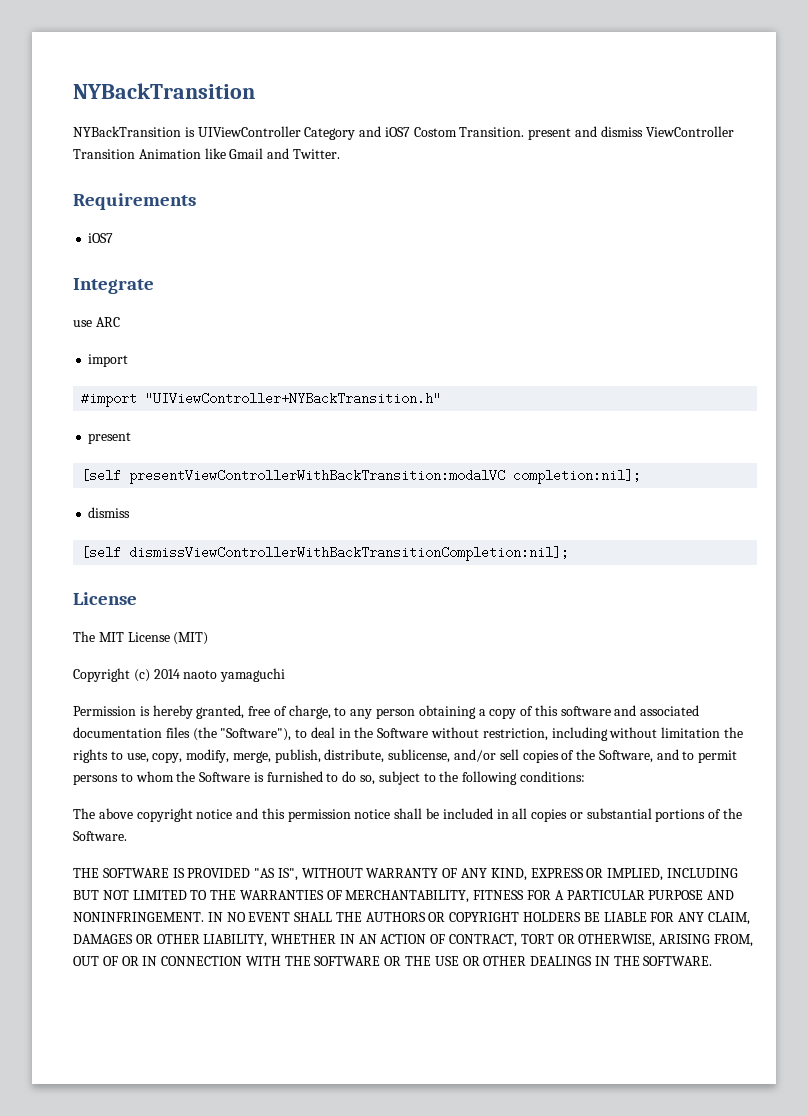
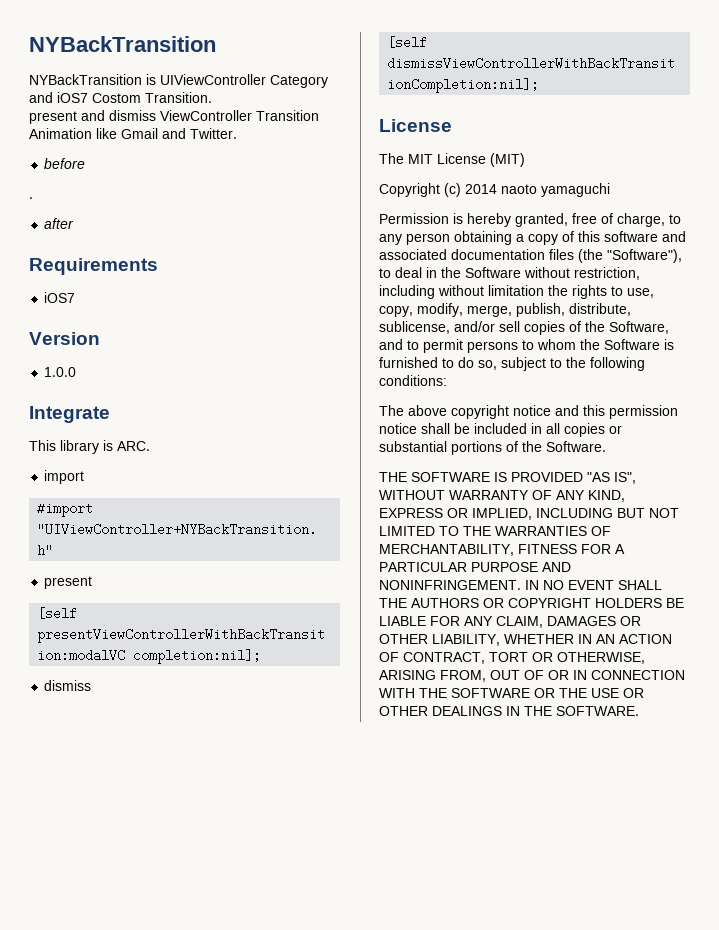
- NYBackTransition is UIViewController Category and iOS7 Costom Transition. present and dismiss ViewController Transition Animation like Gmail and Twitter.
+ NYBackTransition is UIViewController Category and iOS7 Costom Transition.
+ present and dismiss ViewController Transition Animation like Gmail and Twitter.
+ before
+ .
+ after
+ Version
+ 1.0.0
- use ARC
+ This library is ARC.

